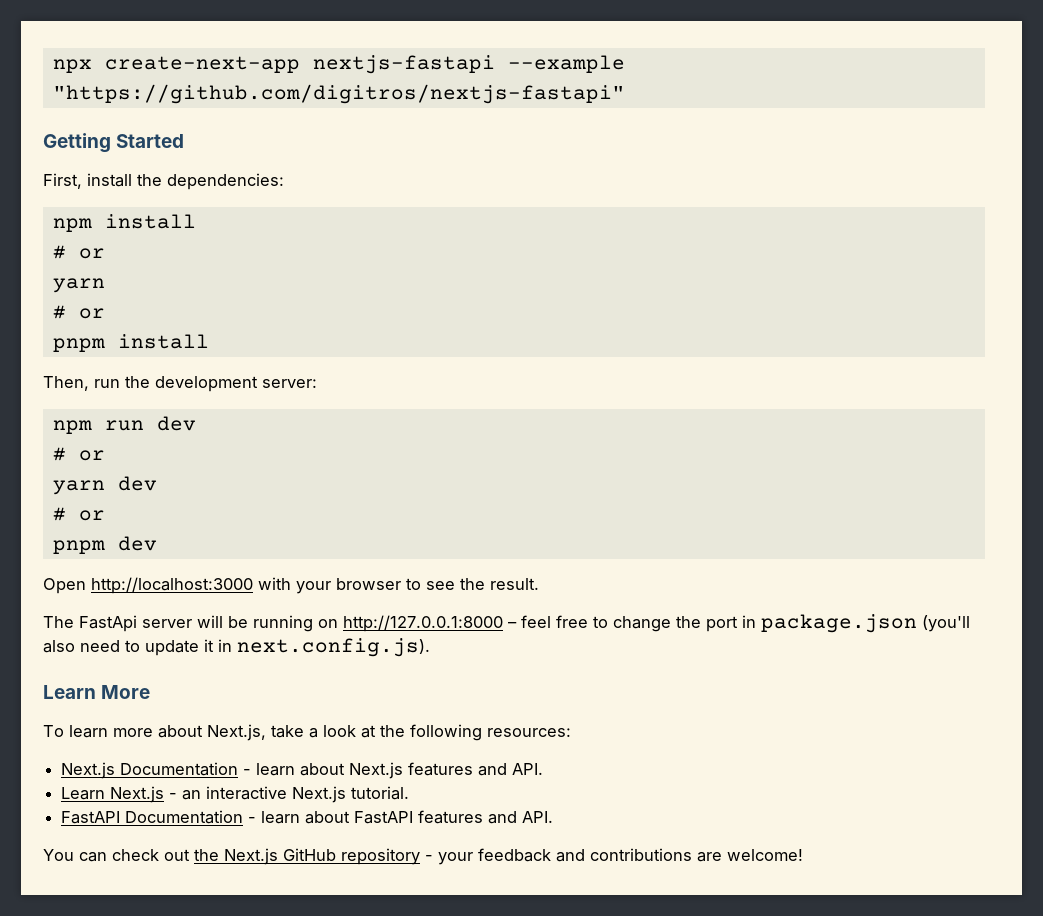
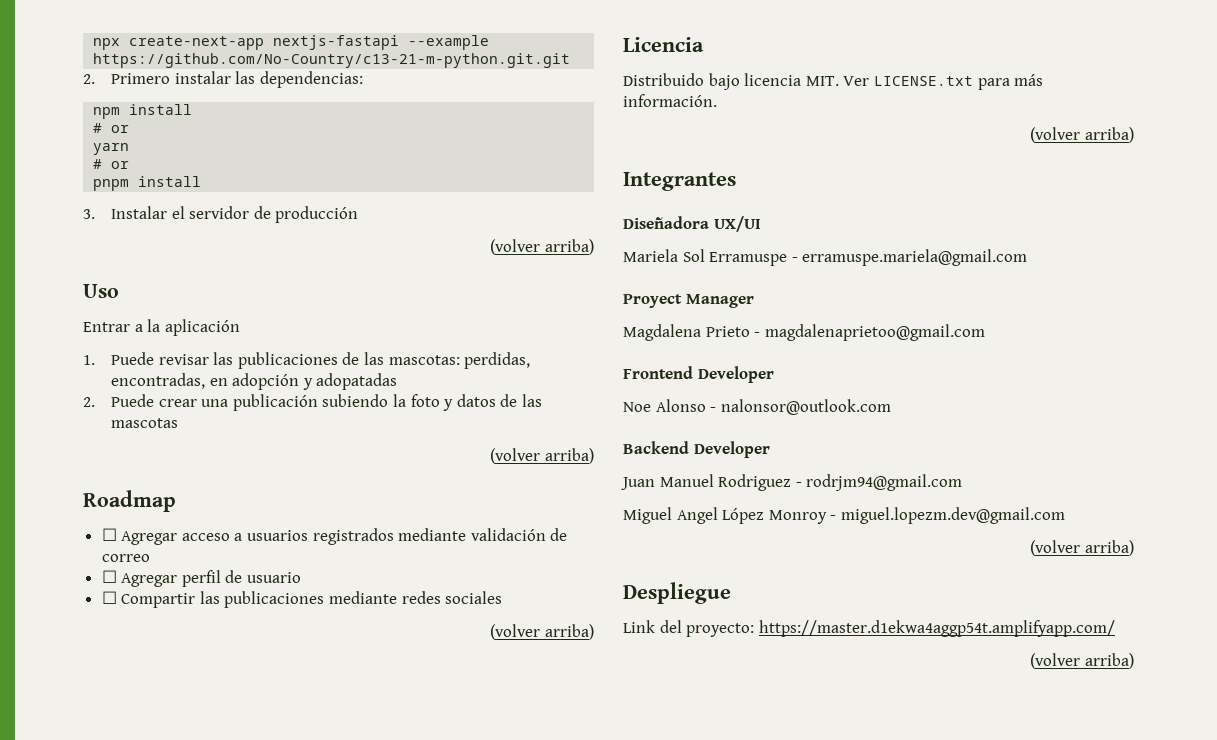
- npx create-next-app nextjs-fastapi --example "https://github.com/digitros/nextjs-fastapi"
- Getting Started
- First, install the dependencies:
+ npx create-next-app nextjs-fastapi --example https://github.com/No-Country/c13-21-m-python.git.git
+ 2. Primero instalar las dependencias:
- Then, run the development server:
- npm run dev
- # or
- yarn dev
- # or
- pnpm dev
- Open http://localhost:3000 with your browser to see the result.
- The FastApi server will be running on http://127.0.0.1:8000 – feel free to change the port in package.json (you'll also need to update it in next.config.js).
- Learn More
- To learn more about Next.js, take a look at the following resources:
- Next.js Documentation - learn about Next.js features and API.
- Learn Next.js - an interactive Next.js tutorial.
- FastAPI Documentation - learn about FastAPI features and API.
- You can check out the Next.js GitHub repository - your feedback and contributions are welcome!
+ 3. Instalar el servidor de producción
+ (volver arriba)
+ Uso
+ Entrar a la aplicación
+ 1. Puede revisar las publicaciones de las mascotas: perdidas, encontradas, en adopción y adopatadas
+ 2. Puede crear una publicación subiendo la foto y datos de las mascotas
+ (volver arriba)
+ Roadmap
+ ☐ Agregar acceso a usuarios registrados mediante validación de correo
+ ☐ Agregar perfil de usuario
+ ☐ Compartir las publicaciones mediante redes sociales
+ (volver arriba)
+ Licencia
+ Distribuido bajo licencia MIT. Ver LICENSE.txt para más información.
+ (volver arriba)
+ Integrantes
+ Diseñadora UX/UI
+ Mariela Sol Erramuspe - erramuspe.mariela@gmail.com
+ Proyect Manager
+ Magdalena Prieto - magdalenaprietoo@gmail.com
+ Frontend Developer
+ Noe Alonso - nalonsor@outlook.com
+ Backend Developer
+ Juan Manuel Rodriguez - rodrjm94@gmail.com
+ Miguel Angel López Monroy - miguel.lopezm.dev@gmail.com
+ (volver arriba)
+ Despliegue
+ Link del proyecto: https://master.d1ekwa4aggp54t.amplifyapp.com/
+ (volver arriba)

